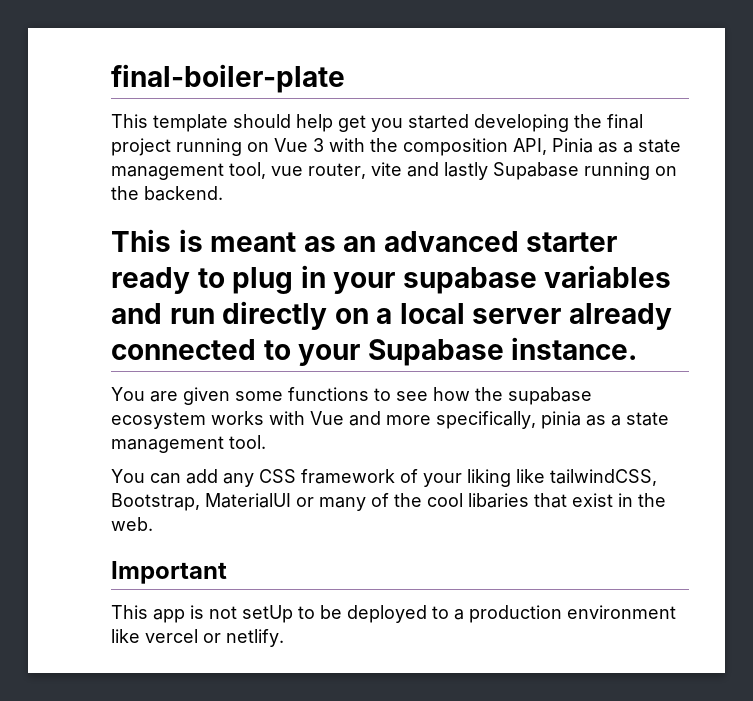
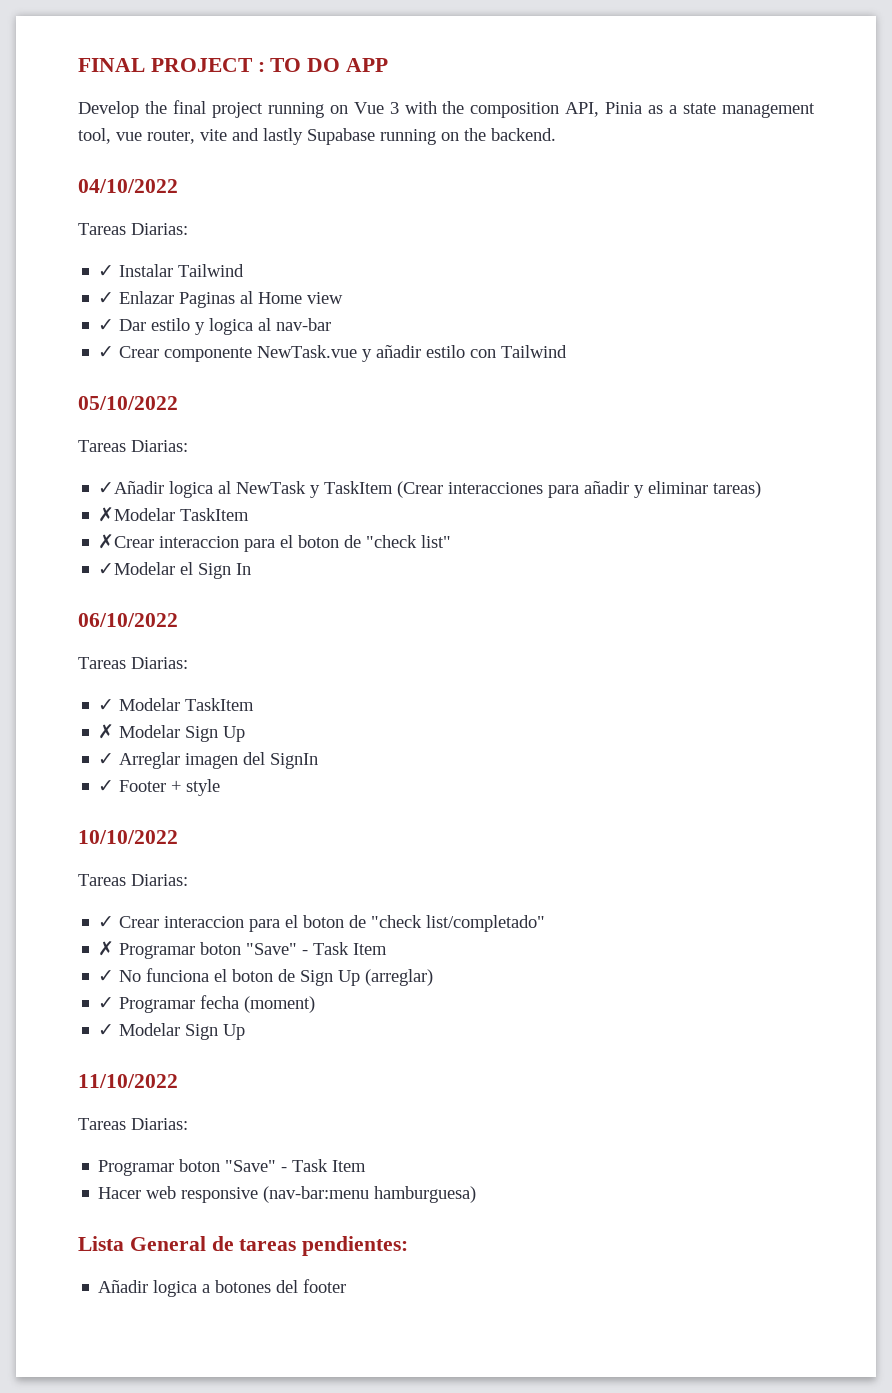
- final-boiler-plate
- This template should help get you started developing the final project running on Vue 3 with the composition API, Pinia as a state management tool, vue router, vite and lastly Supabase running on the backend.
+ FINAL PROJECT : TO DO APP
+ Develop the final project running on Vue 3 with the composition API, Pinia as a state management tool, vue router, vite and lastly Supabase running on the backend.
- This is meant as an advanced starter ready to plug in your supabase variables and run directly on a local server already connected to your Supabase instance.
- You are given some functions to see how the supabase ecosystem works with Vue and more specifically, pinia as a state management tool.
- You can add any CSS framework of your liking like tailwindCSS, Bootstrap, MaterialUI or many of the cool libaries that exist in the web.
- Important
- This app is not setUp to be deployed to a production environment like vercel or netlify.
+ 04/10/2022
+ Tareas Diarias:
+ ✓ Instalar Tailwind
+ ✓ Enlazar Paginas al Home view
+ ✓ Dar estilo y logica al nav-bar
+ ✓ Crear componente NewTask.vue y añadir estilo con Tailwind
+ 05/10/2022
+ Tareas Diarias:
+ ✓Añadir logica al NewTask y TaskItem (Crear interacciones para añadir y eliminar tareas)
+ ✗Modelar TaskItem
+ ✗Crear interaccion para el boton de "check list"
+ ✓Modelar el Sign In
+ 06/10/2022
+ Tareas Diarias:
+ ✓ Modelar TaskItem
+ ✗ Modelar Sign Up
+ ✓ Arreglar imagen del SignIn
+ ✓ Footer + style
+ 10/10/2022
+ Tareas Diarias:
+ ✓ Crear interaccion para el boton de "check list/completado"
+ ✗ Programar boton "Save" - Task Item
+ ✓ No funciona el boton de Sign Up (arreglar)
+ ✓ Programar fecha (moment)
+ ✓ Modelar Sign Up
+ 11/10/2022
+ Tareas Diarias:
+ Programar boton "Save" - Task Item
+ Hacer web responsive (nav-bar:menu hamburguesa)
+ Lista General de tareas pendientes:
+ Añadir logica a botones del footer

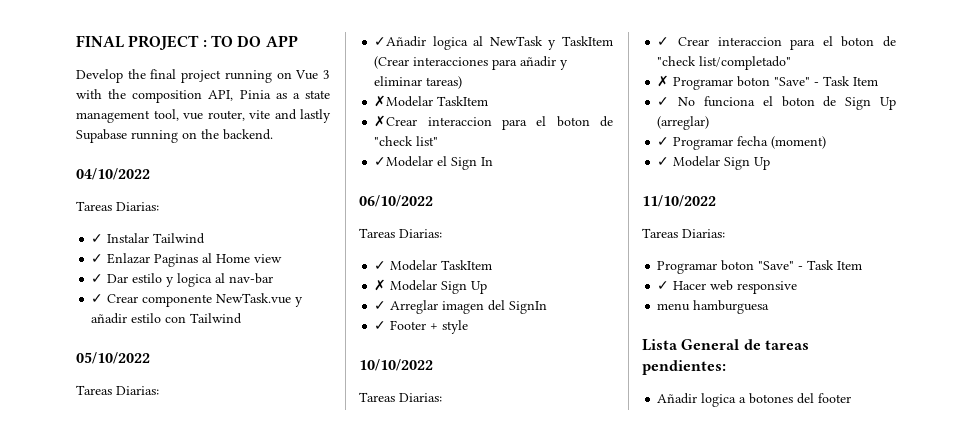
- Hacer web responsive (nav-bar:menu hamburguesa)
+ ✓ Hacer web responsive
+ menu hamburguesa

